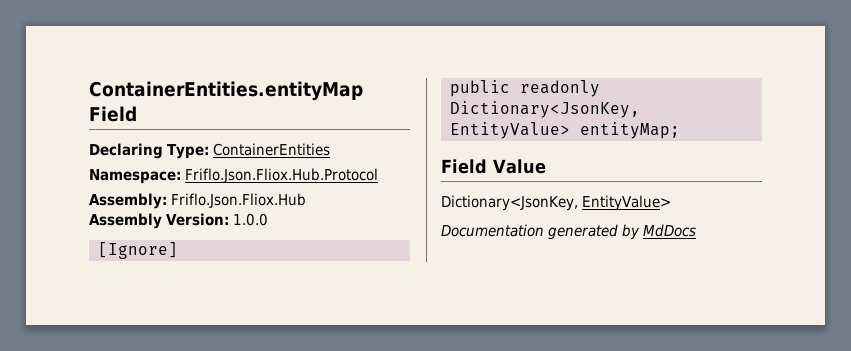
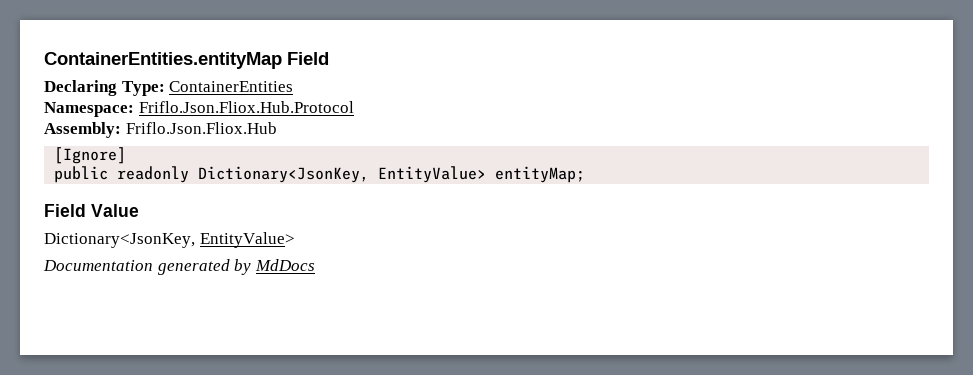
- Assembly Version: 1.0.0

